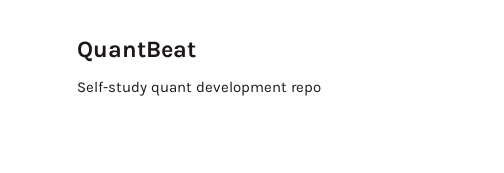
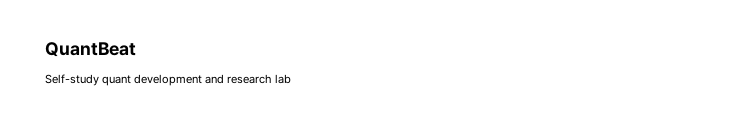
- Self-study quant development repo
+ Self-study quant development and research lab

